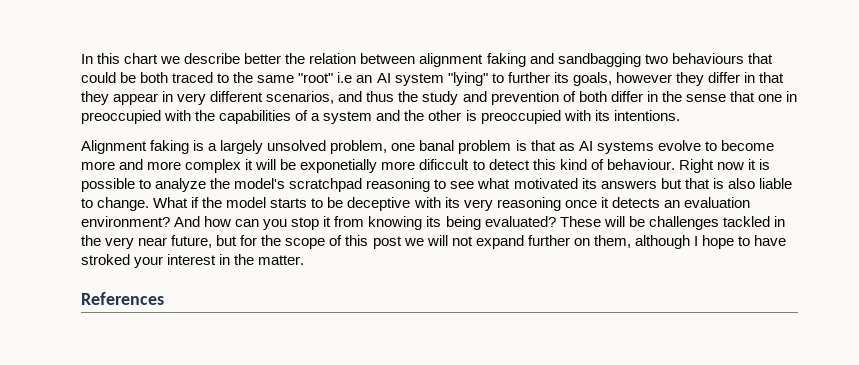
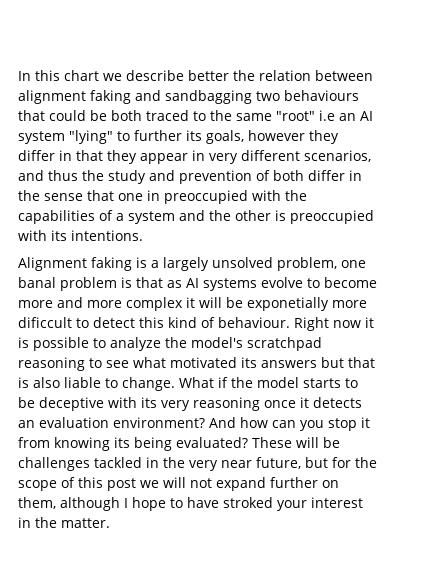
- References

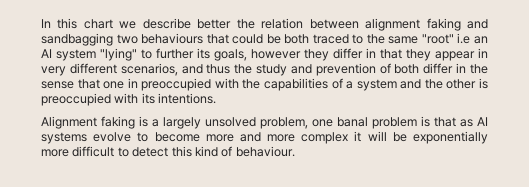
- Alignment faking is a largely unsolved problem, one banal problem is that as AI systems evolve to become more and more complex it will be exponetially more dificcult to detect this kind of behaviour. Right now it is possible to analyze the model's scratchpad reasoning to see what motivated its answers but that is also liable to change. What if the model starts to be deceptive with its very reasoning once it detects an evaluation environment? And how can you stop it from knowing its being evaluated? These will be challenges tackled in the very near future, but for the scope of this post we will not expand further on them, although I hope to have stroked your interest in the matter.
+ Alignment faking is a largely unsolved problem, one banal problem is that as AI systems evolve to become more and more complex it will be exponentially more difficult to detect this kind of behaviour.

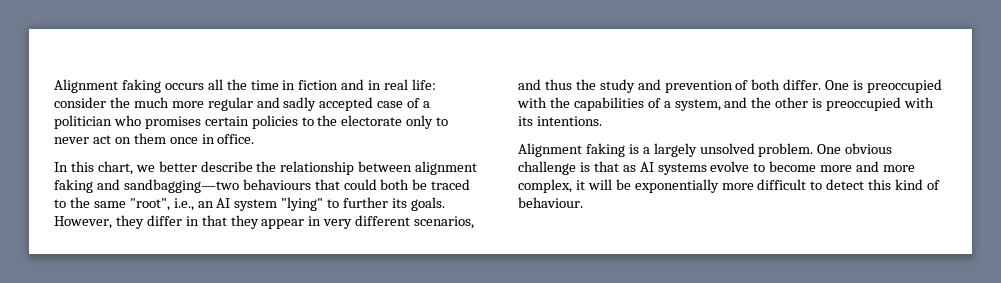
- In this chart we describe better the relation between alignment faking and sandbagging two behaviours that could be both traced to the same "root" i.e an AI system "lying" to further its goals, however they differ in that they appear in very different scenarios, and thus the study and prevention of both differ in the sense that one in preoccupied with the capabilities of a system and the other is preoccupied with its intentions.
+ Alignment faking occurs all the time in fiction and in real life: consider the much more regular and sadly accepted case of a politician who promises certain policies to the electorate only to never act on them once in office.
+ In this chart, we better describe the relationship between alignment faking and sandbagging—two behaviours that could both be traced to the same "root", i.e., an AI system "lying" to further its goals. However, they differ in that they appear in very different scenarios, and thus the study and prevention of both differ. One is preoccupied with the capabilities of a system, and the other is preoccupied with its intentions.
- Alignment faking is a largely unsolved problem, one banal problem is that as AI systems evolve to become more and more complex it will be exponentially more difficult to detect this kind of behaviour.
+ Alignment faking is a largely unsolved problem. One obvious challenge is that as AI systems evolve to become more and more complex, it will be exponentially more difficult to detect this kind of behaviour.

